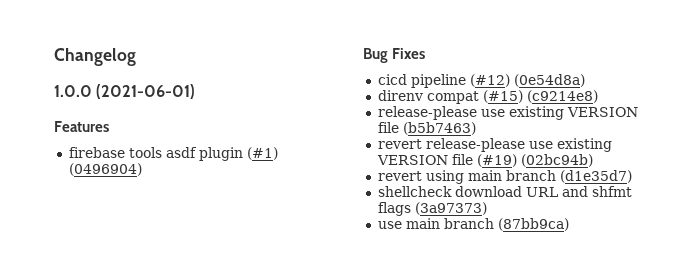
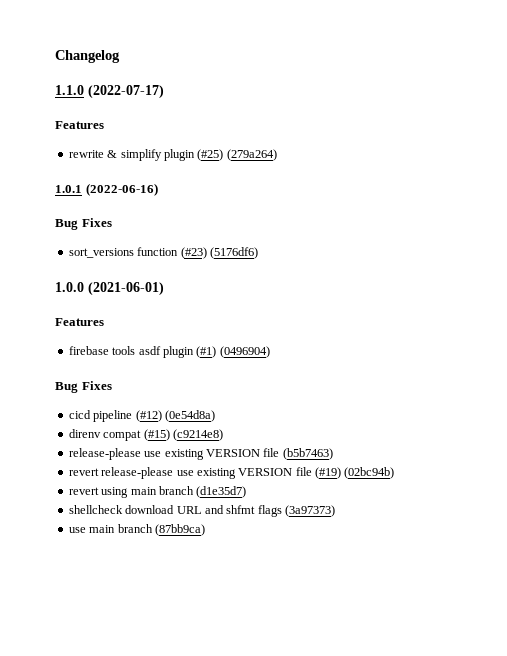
+ 1.1.0 (2022-07-17)
+ Features
+ rewrite & simplify plugin (#25) (279a264)
+ 1.0.1 (2022-06-16)
+ Bug Fixes
+ sort_versions function (#23) (5176df6)

